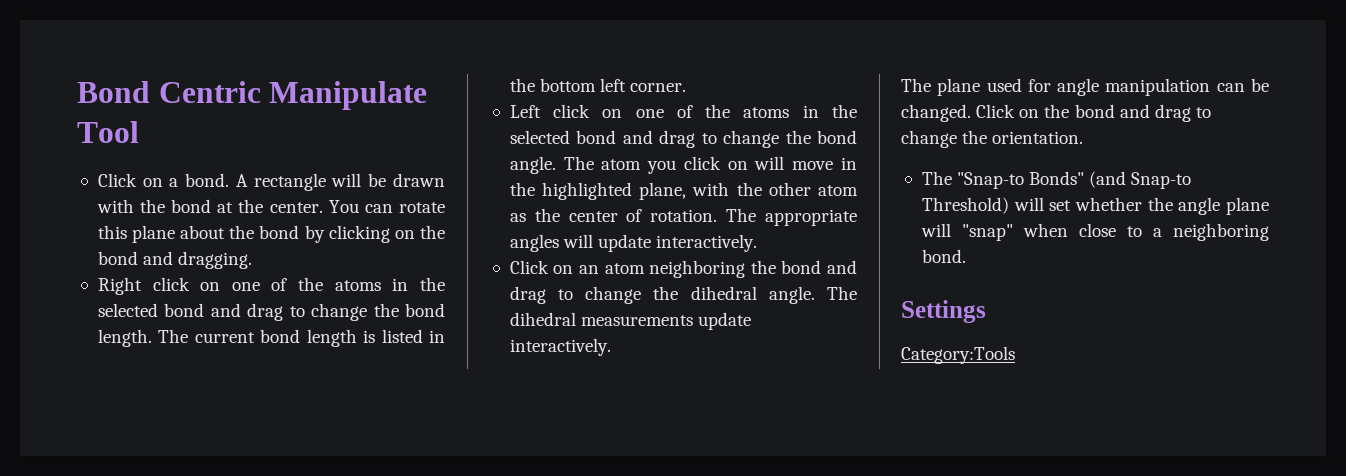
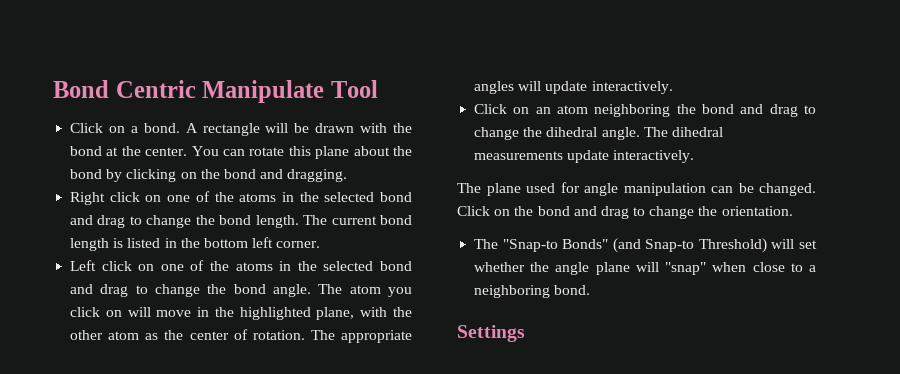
- Category:Tools

